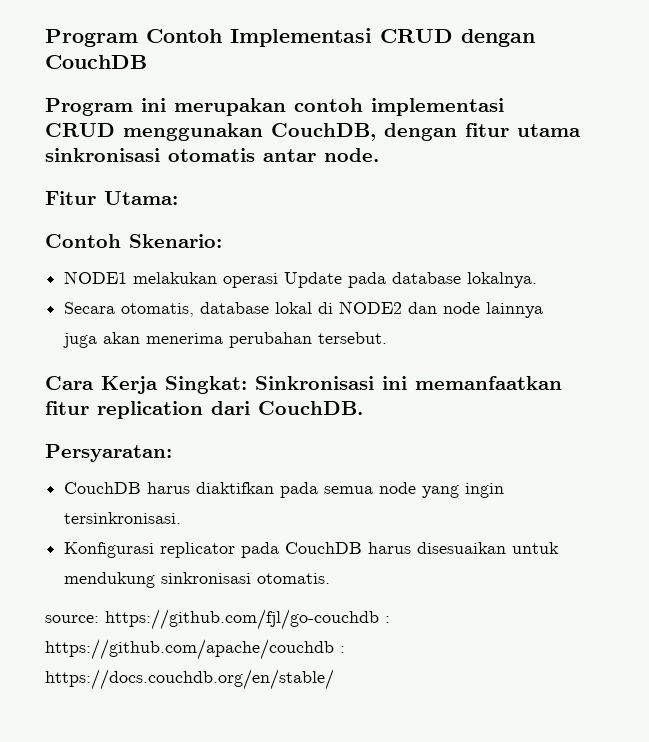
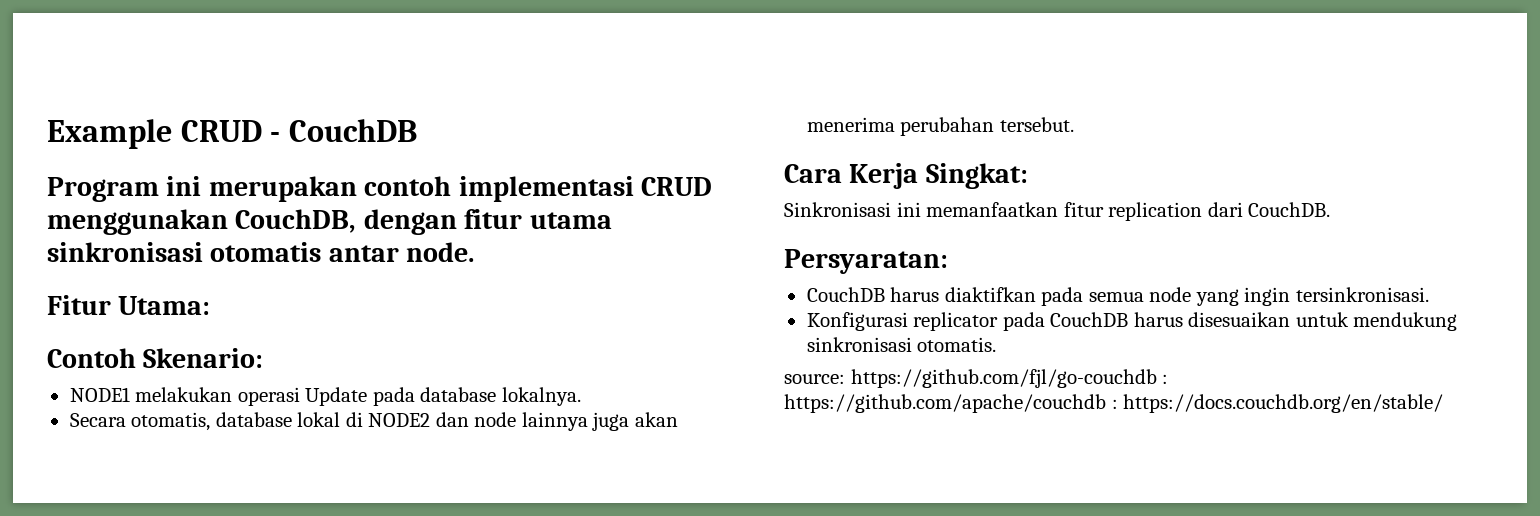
- Program Contoh Implementasi CRUD dengan CouchDB
+ Example CRUD - CouchDB
- Cara Kerja Singkat: Sinkronisasi ini memanfaatkan fitur replication dari CouchDB.
+ Cara Kerja Singkat:
+ Sinkronisasi ini memanfaatkan fitur replication dari CouchDB.

